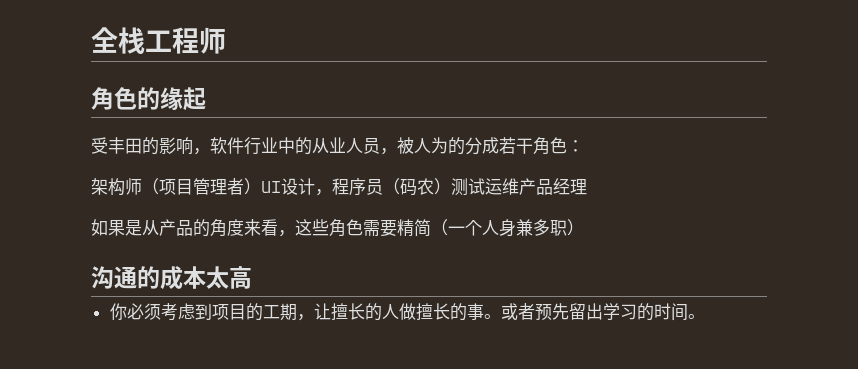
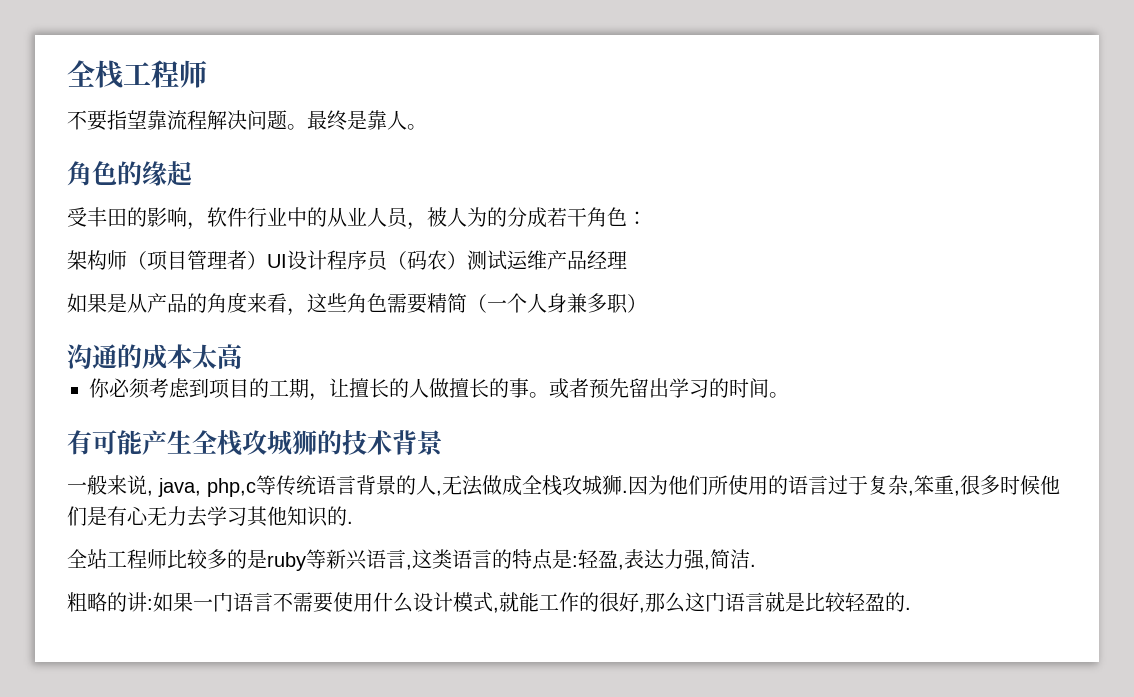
+ 不要指望靠流程解决问题。最终是靠人。
- 架构师（项目管理者）UI设计，程序员（码农）测试运维产品经理
+ 架构师（项目管理者）UI设计程序员（码农）测试运维产品经理
+ 有可能产生全栈攻城狮的技术背景
+ 一般来说, java, php,c等传统语言背景的人,无法做成全栈攻城狮.因为他们所使用的语言过于复杂,笨重,很多时候他们是有心无力去学习其他知识的.
+ 全站工程师比较多的是ruby等新兴语言,这类语言的特点是:轻盈,表达力强,简洁.
+ 粗略的讲:如果一门语言不需要使用什么设计模式,就能工作的很好,那么这门语言就是比较轻盈的.

